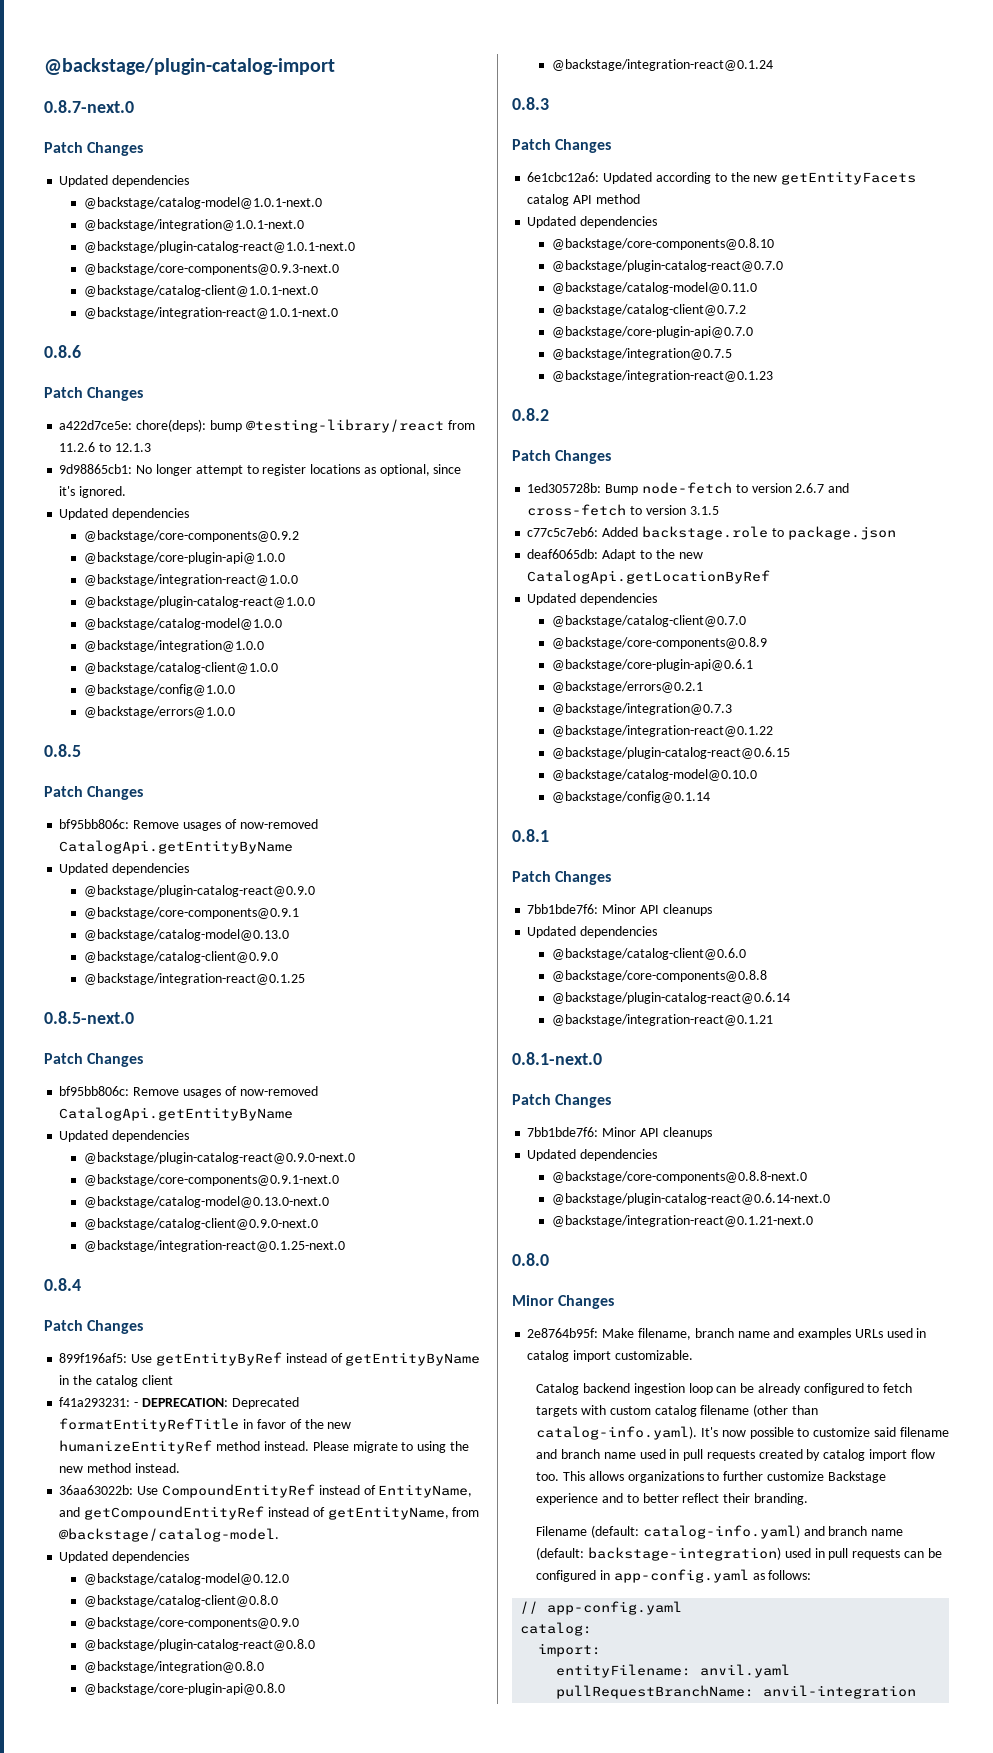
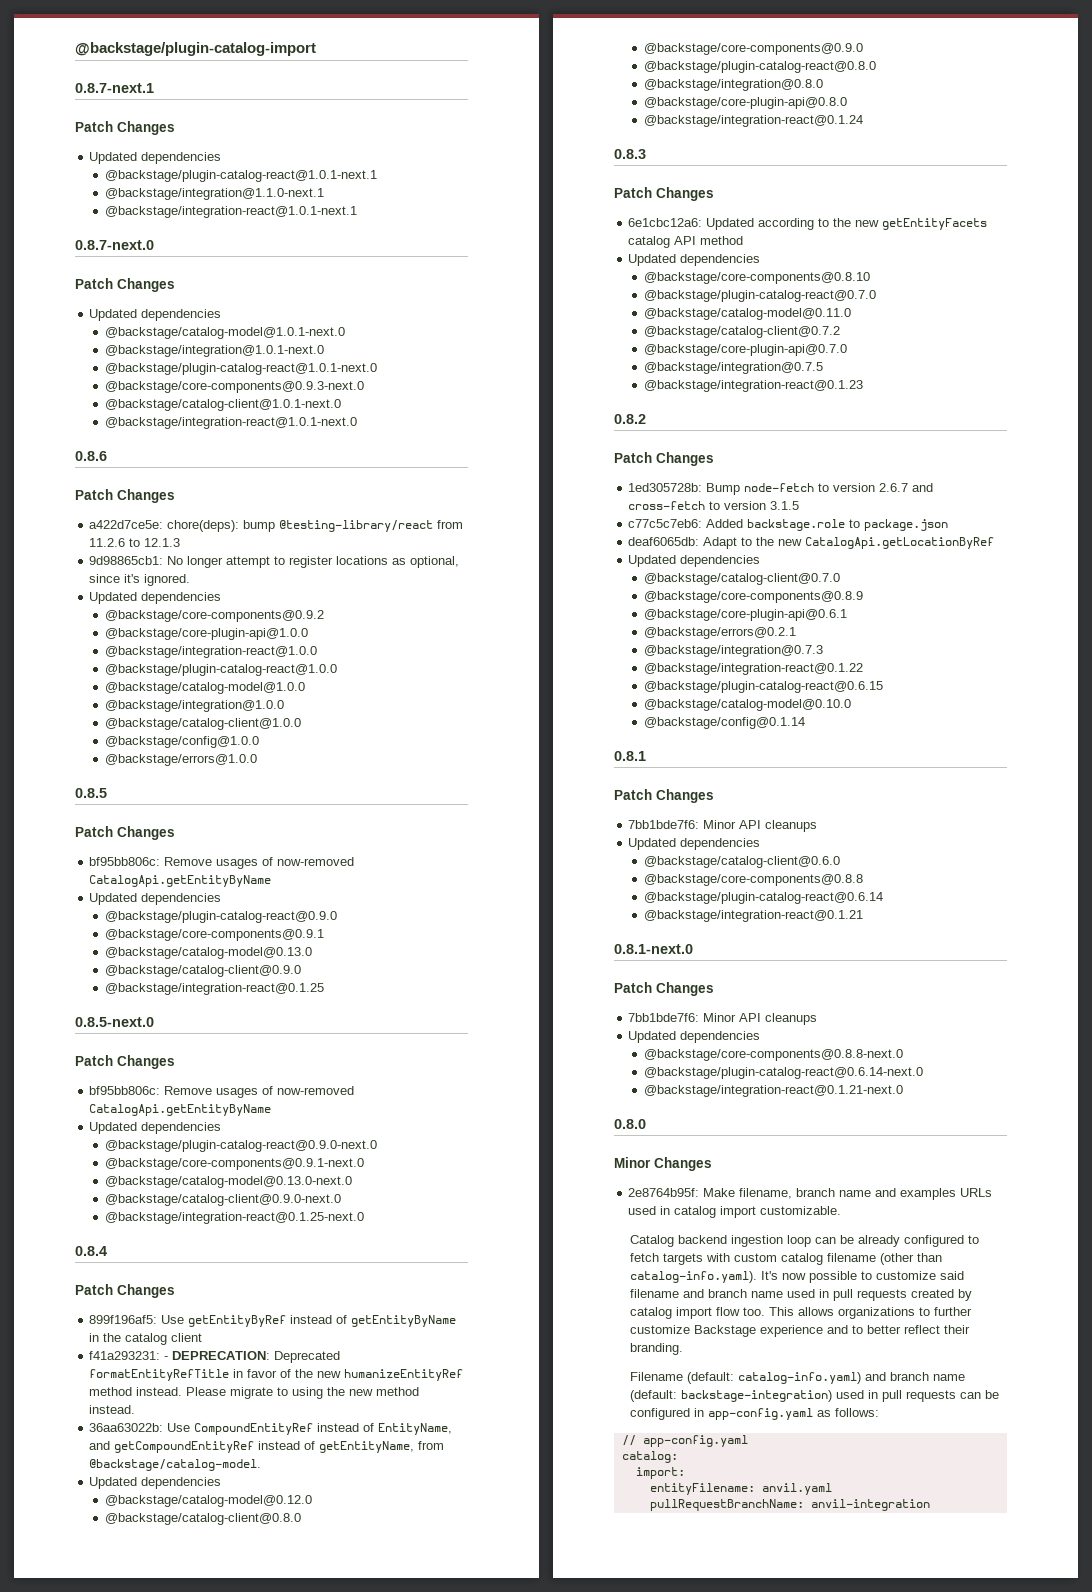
+ 0.8.7-next.1
+ Patch Changes
+ Updated dependencies
+ @backstage/plugin-catalog-react@1.0.1-next.1
+ @backstage/integration@1.1.0-next.1
+ @backstage/integration-react@1.0.1-next.1

